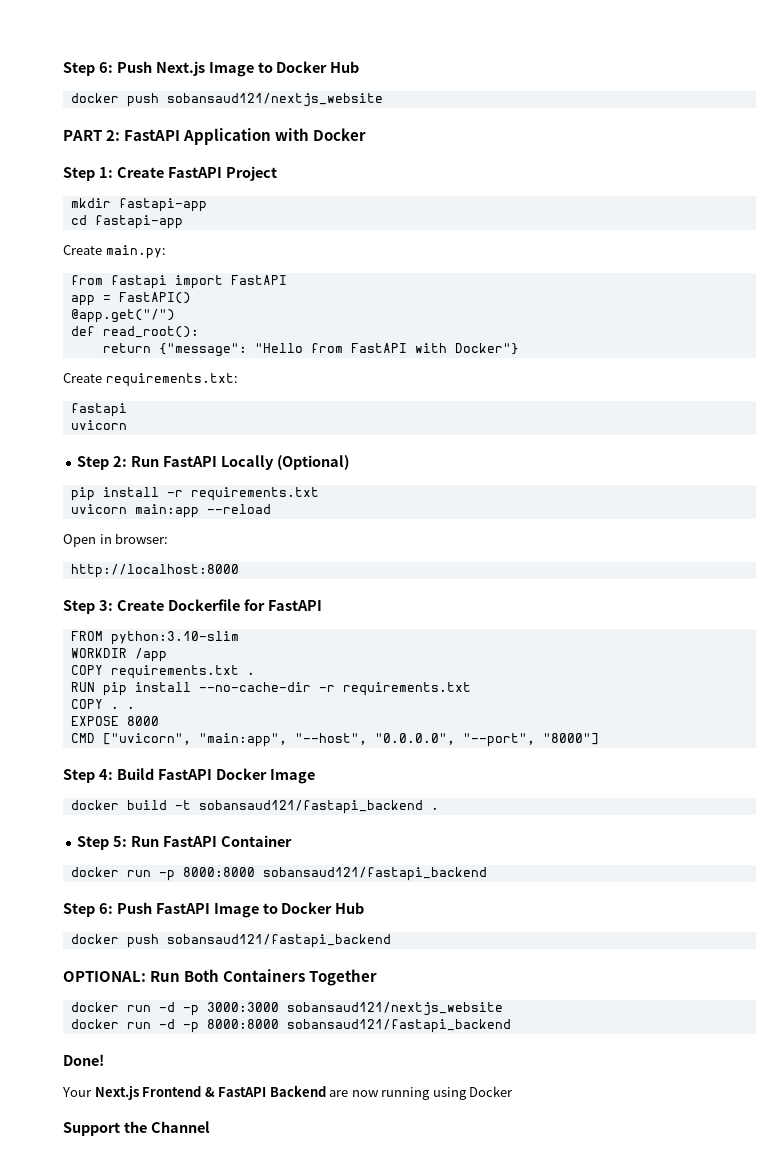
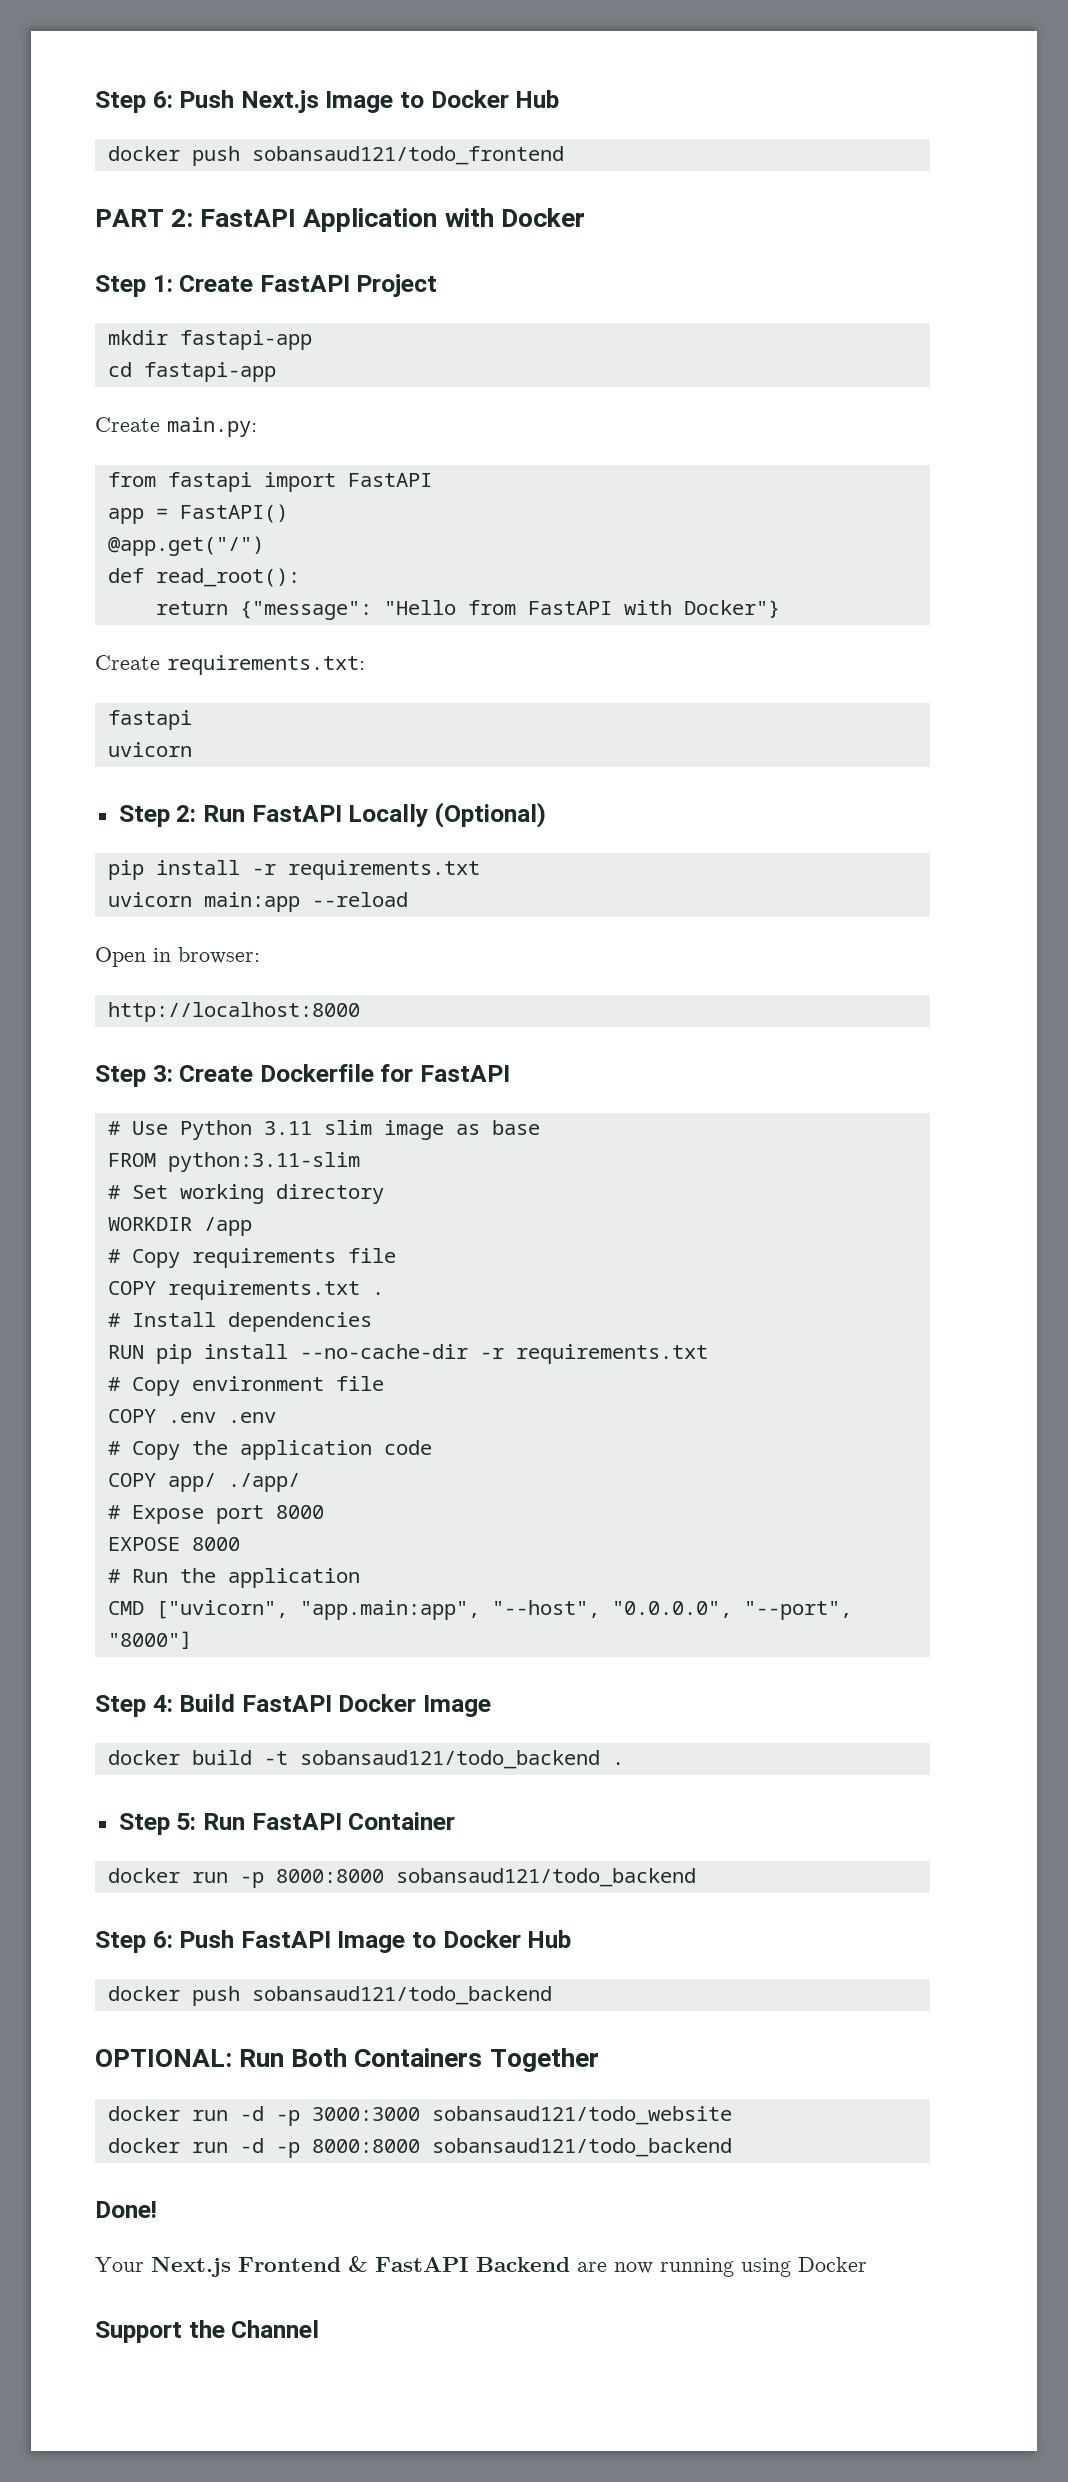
- docker push sobansaud121/nextjs_website
+ docker push sobansaud121/todo_frontend
- FROM python:3.10-slim
+ # Use Python 3.11 slim image as base
+ FROM python:3.11-slim
+ # Set working directory
  WORKDIR /app
+ # Copy requirements file
+ # Install dependencies
- COPY . .
+ # Copy environment file
+ COPY .env .env
+ # Copy the application code
+ COPY app/ ./app/
+ # Expose port 8000
  EXPOSE 8000
+ # Run the application
- CMD ["uvicorn", "main:app", "--host", "0.0.0.0", "--port", "8000"]
+ CMD ["uvicorn", "app.main:app", "--host", "0.0.0.0", "--port", "8000"]
- docker build -t sobansaud121/fastapi_backend .
+ docker build -t sobansaud121/todo_backend .
- docker run -p 8000:8000 sobansaud121/fastapi_backend
+ docker run -p 8000:8000 sobansaud121/todo_backend
- docker push sobansaud121/fastapi_backend
+ docker push sobansaud121/todo_backend
- docker run -d -p 3000:3000 sobansaud121/nextjs_website
+ docker run -d -p 3000:3000 sobansaud121/todo_website
- docker run -d -p 8000:8000 sobansaud121/fastapi_backend
+ docker run -d -p 8000:8000 sobansaud121/todo_backend

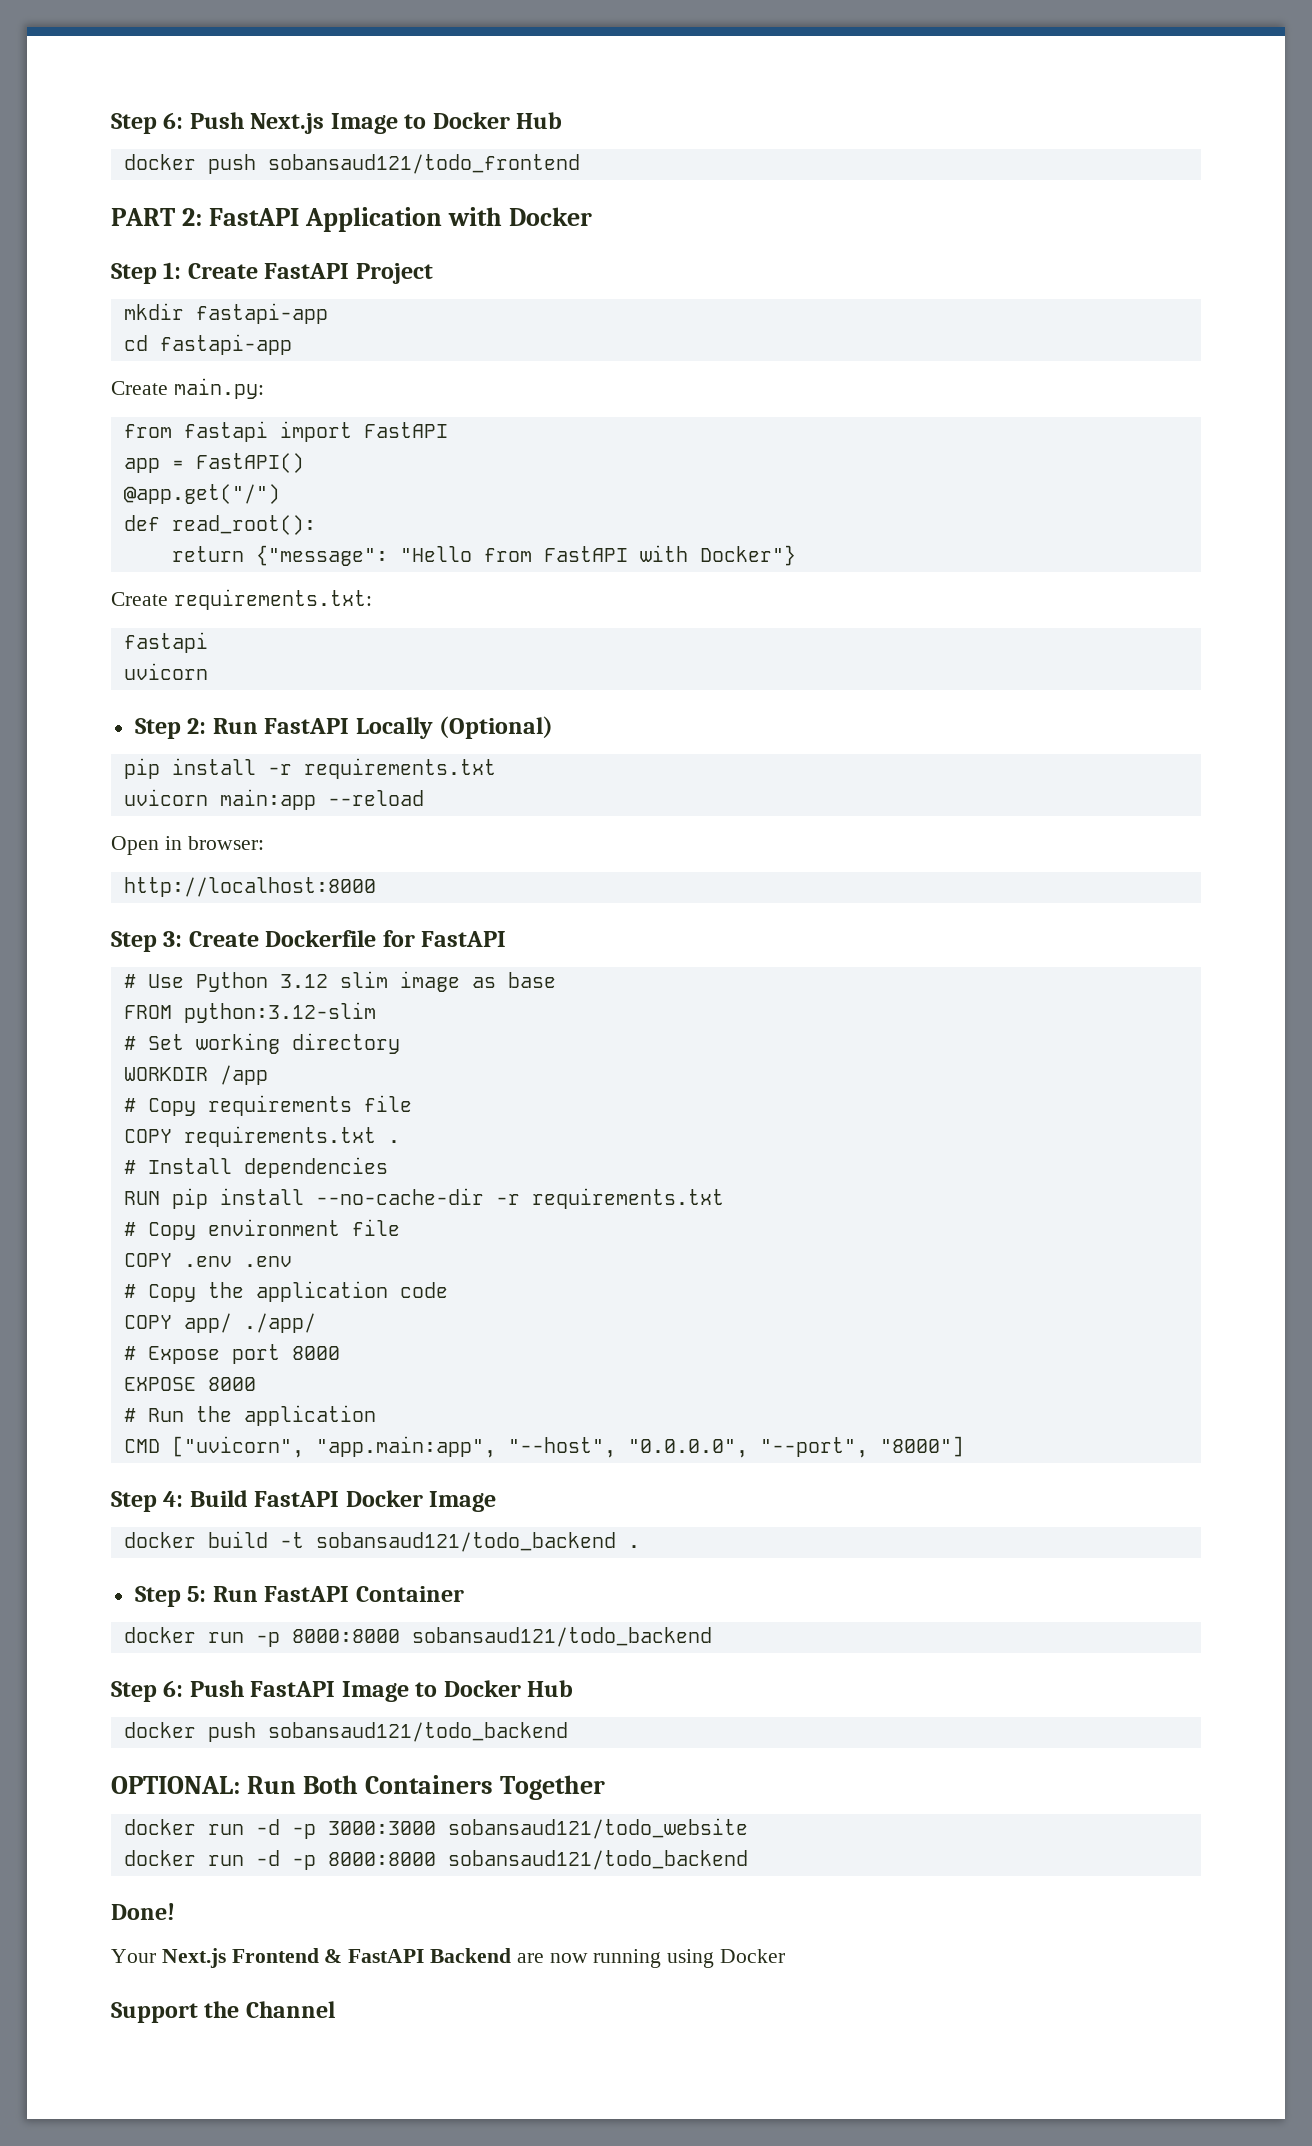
- # Use Python 3.11 slim image as base
+ # Use Python 3.12 slim image as base
- FROM python:3.11-slim
+ FROM python:3.12-slim

